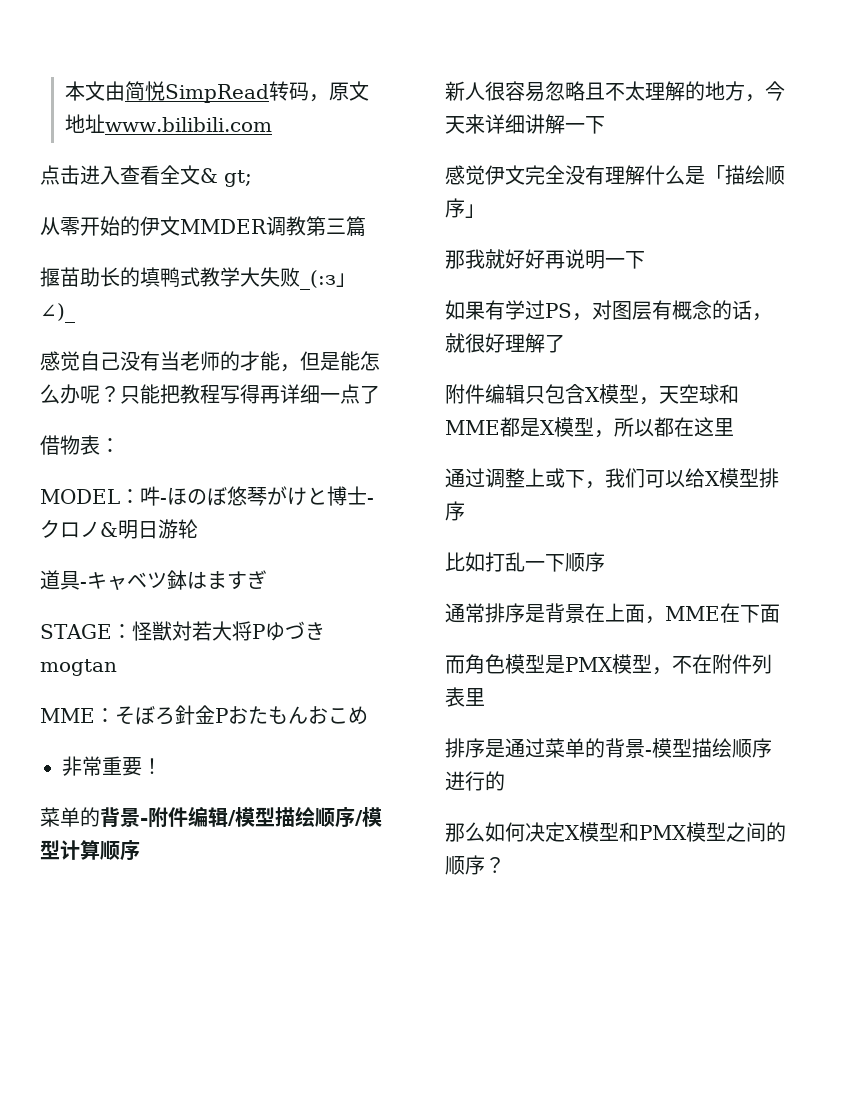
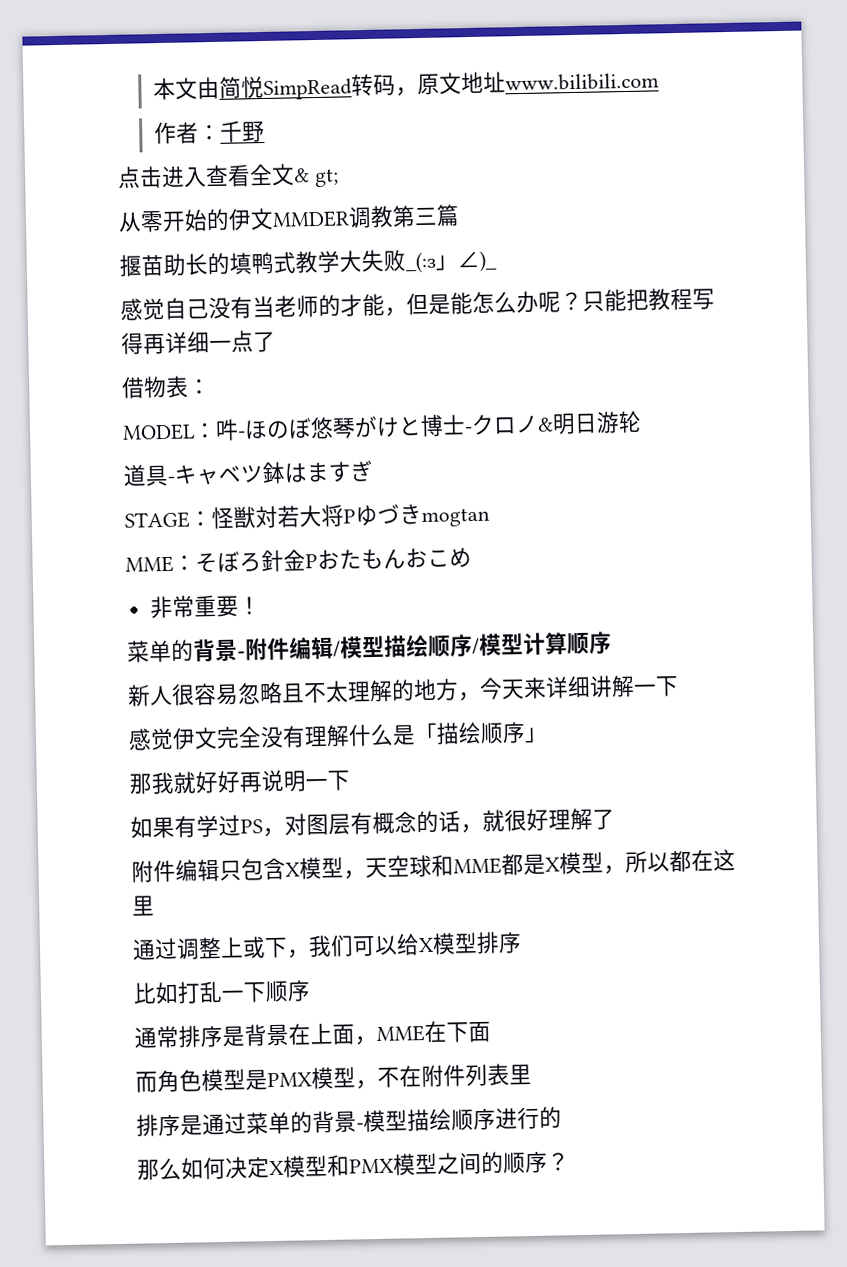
+ 作者：千野

